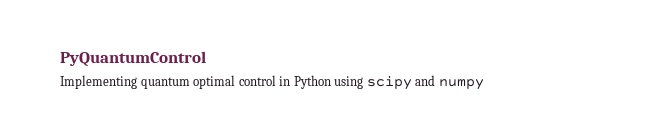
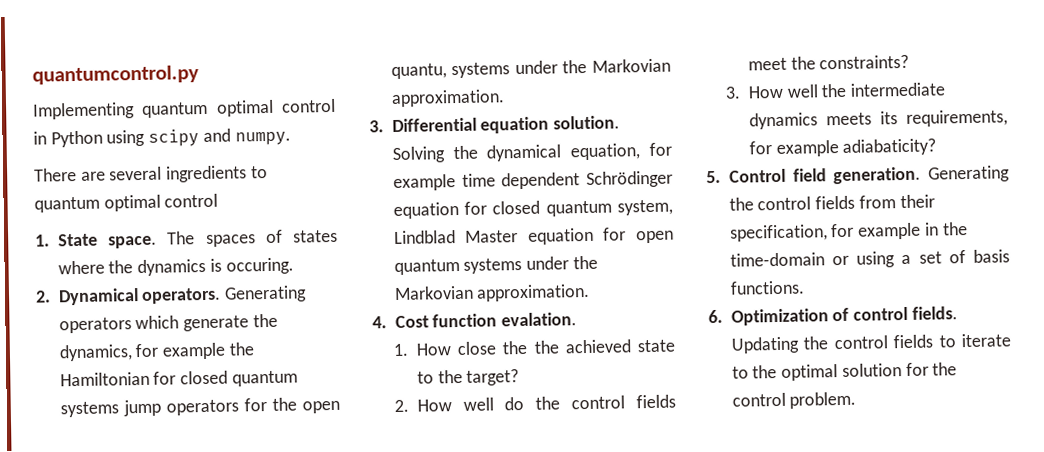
- PyQuantumControl
+ quantumcontrol.py
- Implementing quantum optimal control in Python using scipy and numpy
+ Implementing quantum optimal control in Python using scipy and numpy.
+ There are several ingredients to quantum optimal control
+ 1. State space. The spaces of states where the dynamics is occuring.
+ 2. Dynamical operators. Generating operators which generate the dynamics, for example the Hamiltonian for closed quantum systems jump operators for the open quantu, systems under the Markovian approximation.
+ 3. Differential equation solution. Solving the dynamical equation, for example time dependent Schrödinger equation for closed quantum system, Lindblad Master equation for open quantum systems under the Markovian approximation.
+ 4. Cost function evalation.
+ 1. How close the the achieved state to the target?
+ 2. How well do the control fields meet the constraints?
+ 3. How well the intermediate dynamics meets its requirements, for example adiabaticity?
+ 5. Control field generation. Generating the control fields from their specification, for example in the time-domain or using a set of basis functions.
+ 6. Optimization of control fields. Updating the control fields to iterate to the optimal solution for the control problem.

